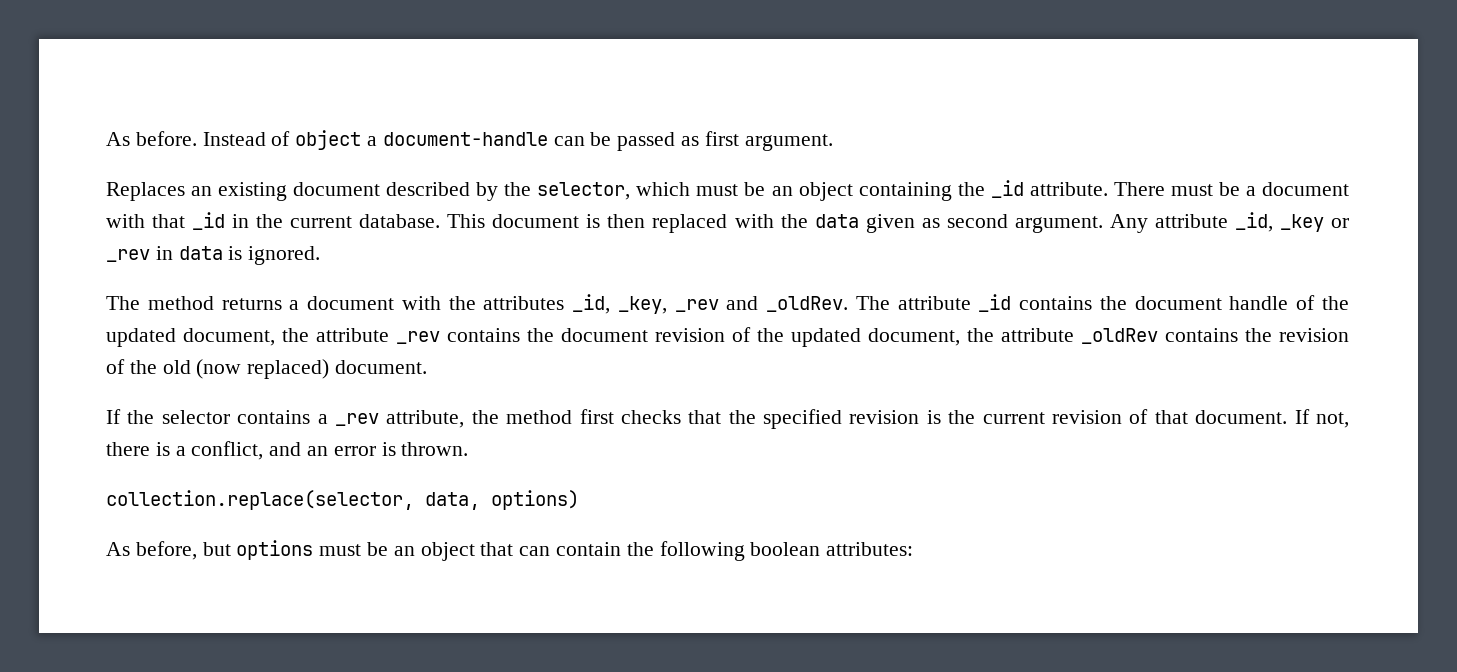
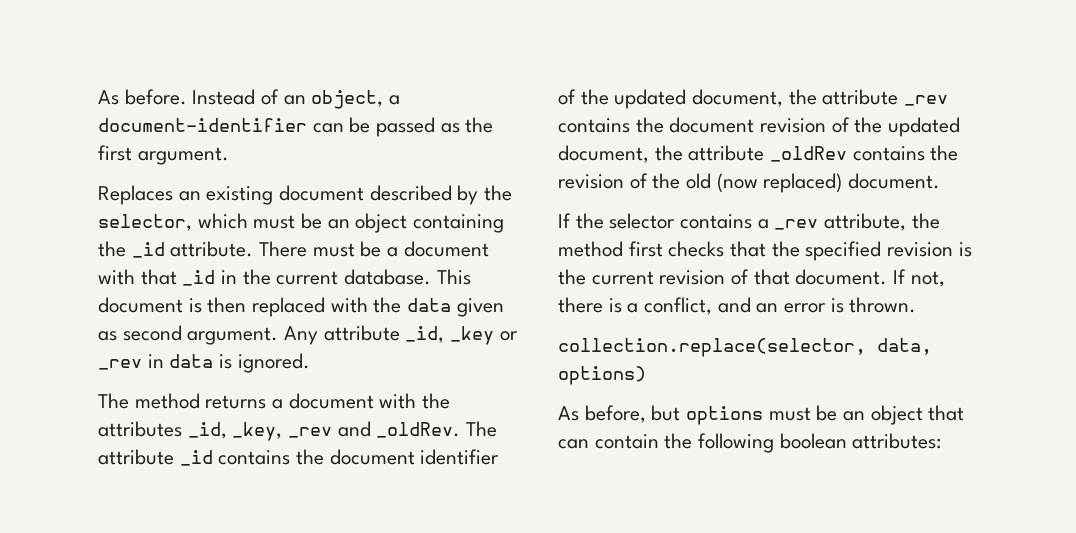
- Instead of object a document-handle can be passed as first argument.
+ Instead of an object, a document-identifier can be passed as the first argument.
- The attribute _id contains the document handle of the updated document, the attribute _rev contains the document revision of the updated document, the attribute _oldRev contains the revision of the old (now replaced) document.
+ The attribute _id contains the document identifier of the updated document, the attribute _rev contains the document revision of the updated document, the attribute _oldRev contains the revision of the old (now replaced) document.

